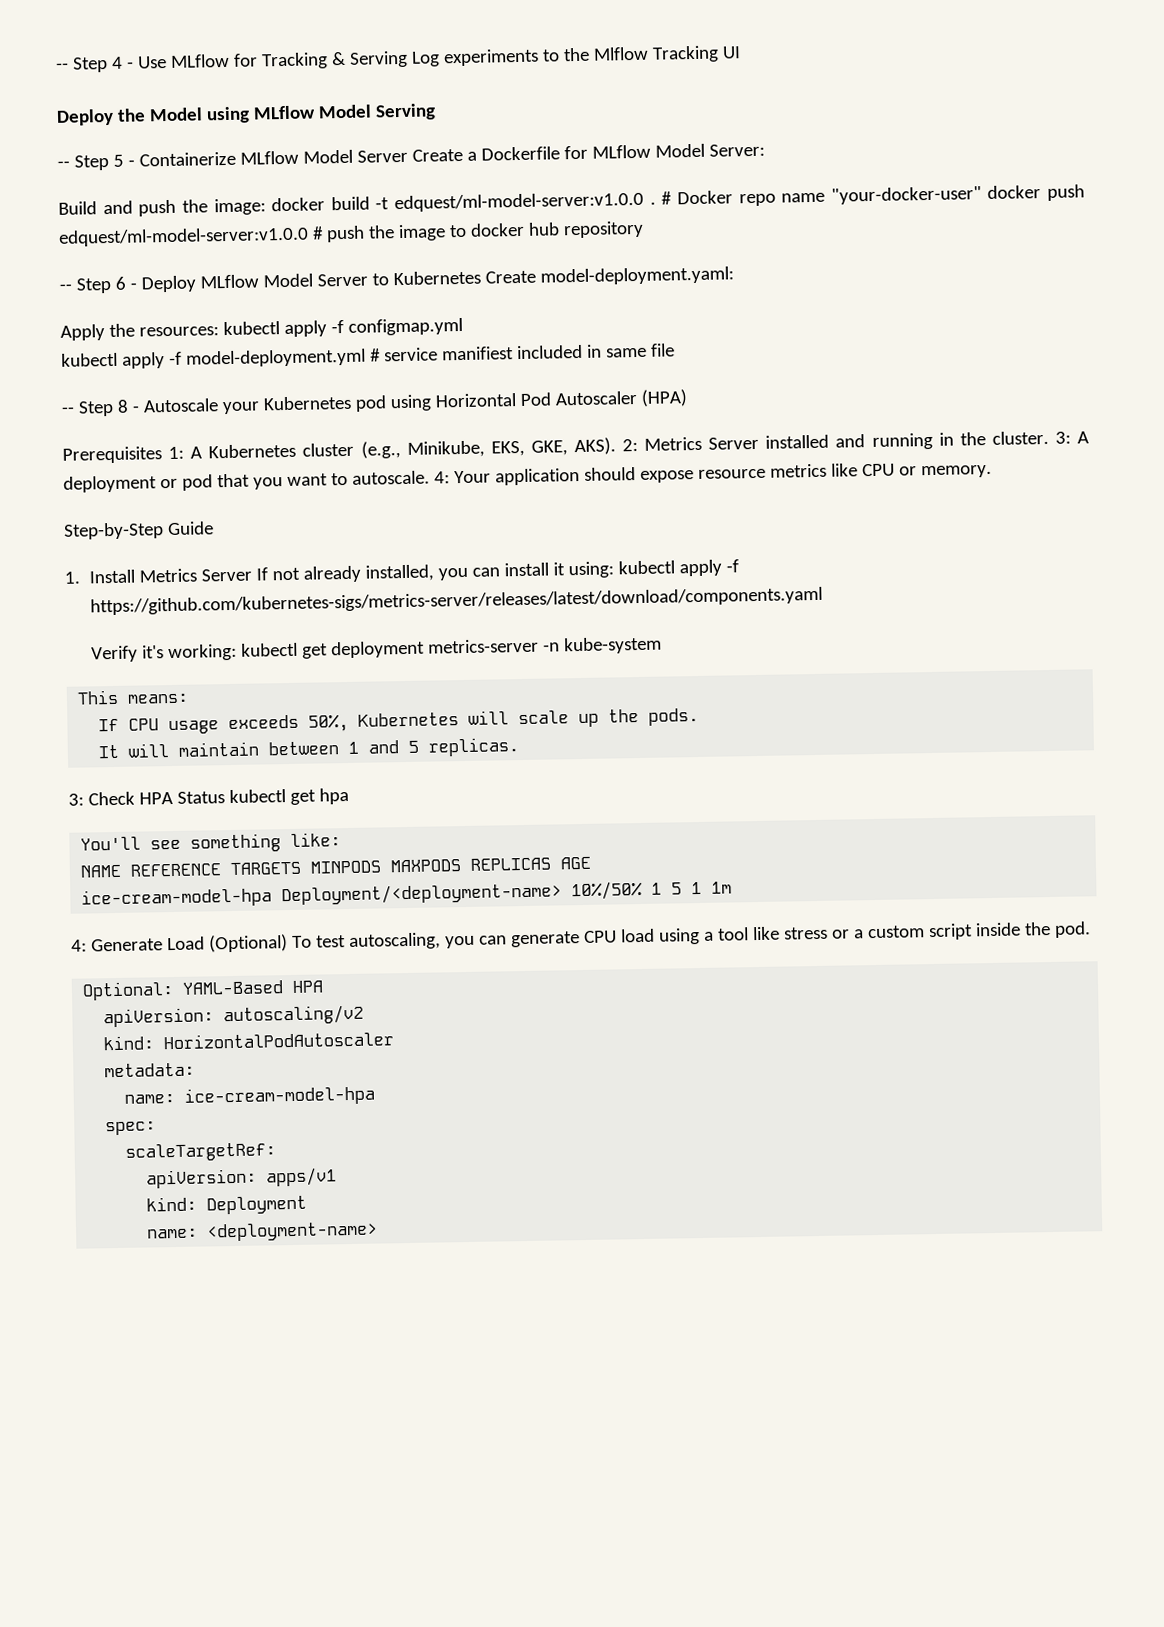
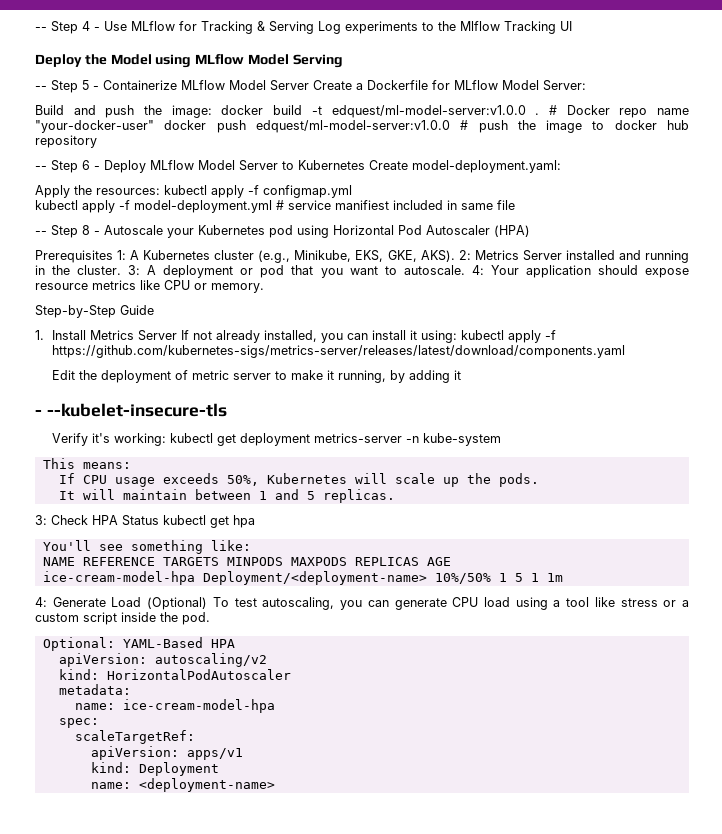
+ Edit the deployment of metric server to make it running, by adding it
+ - --kubelet-insecure-tls

